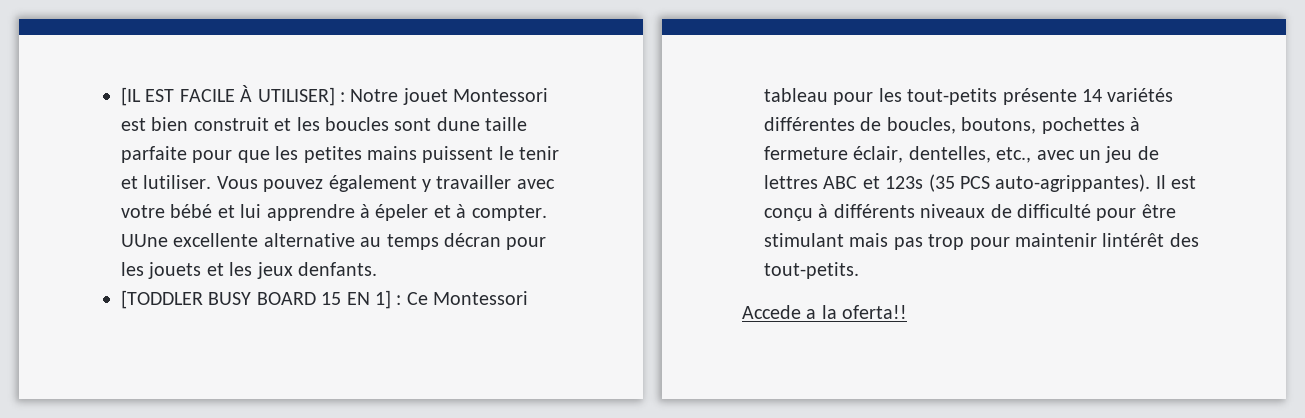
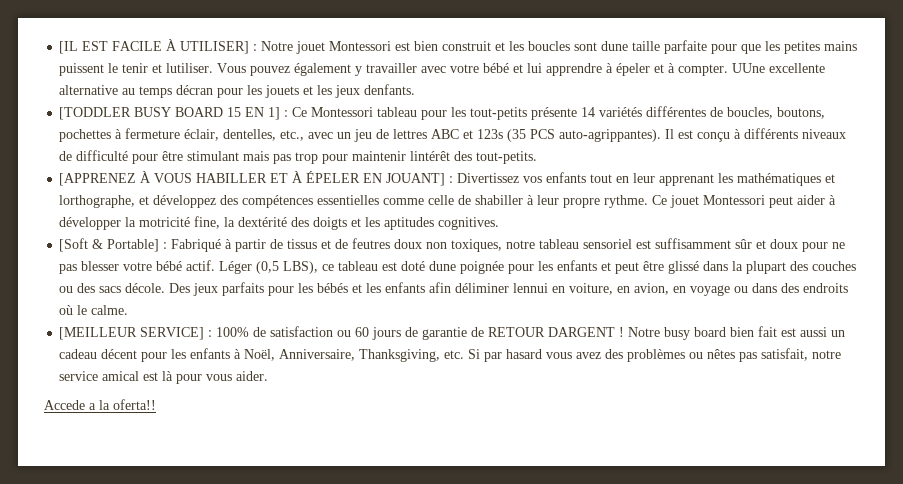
+ [APPRENEZ À VOUS HABILLER ET À ÉPELER EN JOUANT] : Divertissez vos enfants tout en leur apprenant les mathématiques et lorthographe, et développez des compétences essentielles comme celle de shabiller à leur propre rythme. Ce jouet Montessori peut aider à développer la motricité fine, la dextérité des doigts et les aptitudes cognitives.
+ [Soft & Portable] : Fabriqué à partir de tissus et de feutres doux non toxiques, notre tableau sensoriel est suffisamment sûr et doux pour ne pas blesser votre bébé actif. Léger (0,5 LBS), ce tableau est doté dune poignée pour les enfants et peut être glissé dans la plupart des couches ou des sacs décole. Des jeux parfaits pour les bébés et les enfants afin déliminer lennui en voiture, en avion, en voyage ou dans des endroits où le calme.
+ [MEILLEUR SERVICE] : 100% de satisfaction ou 60 jours de garantie de RETOUR DARGENT ! Notre busy board bien fait est aussi un cadeau décent pour les enfants à Noël, Anniversaire, Thanksgiving, etc. Si par hasard vous avez des problèmes ou nêtes pas satisfait, notre service amical est là pour vous aider.

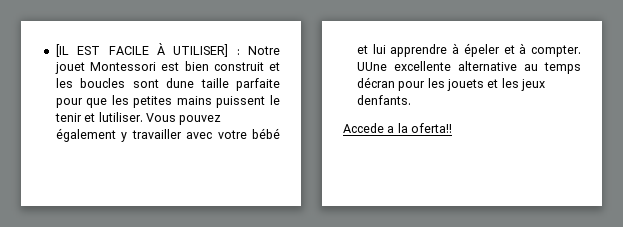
- [TODDLER BUSY BOARD 15 EN 1] : Ce Montessori tableau pour les tout-petits présente 14 variétés différentes de boucles, boutons, pochettes à fermeture éclair, dentelles, etc., avec un jeu de lettres ABC et 123s (35 PCS auto-agrippantes). Il est conçu à différents niveaux de difficulté pour être stimulant mais pas trop pour maintenir lintérêt des tout-petits.
- [APPRENEZ À VOUS HABILLER ET À ÉPELER EN JOUANT] : Divertissez vos enfants tout en leur apprenant les mathématiques et lorthographe, et développez des compétences essentielles comme celle de shabiller à leur propre rythme. Ce jouet Montessori peut aider à développer la motricité fine, la dextérité des doigts et les aptitudes cognitives.
- [Soft & Portable] : Fabriqué à partir de tissus et de feutres doux non toxiques, notre tableau sensoriel est suffisamment sûr et doux pour ne pas blesser votre bébé actif. Léger (0,5 LBS), ce tableau est doté dune poignée pour les enfants et peut être glissé dans la plupart des couches ou des sacs décole. Des jeux parfaits pour les bébés et les enfants afin déliminer lennui en voiture, en avion, en voyage ou dans des endroits où le calme.
- [MEILLEUR SERVICE] : 100% de satisfaction ou 60 jours de garantie de RETOUR DARGENT ! Notre busy board bien fait est aussi un cadeau décent pour les enfants à Noël, Anniversaire, Thanksgiving, etc. Si par hasard vous avez des problèmes ou nêtes pas satisfait, notre service amical est là pour vous aider.

